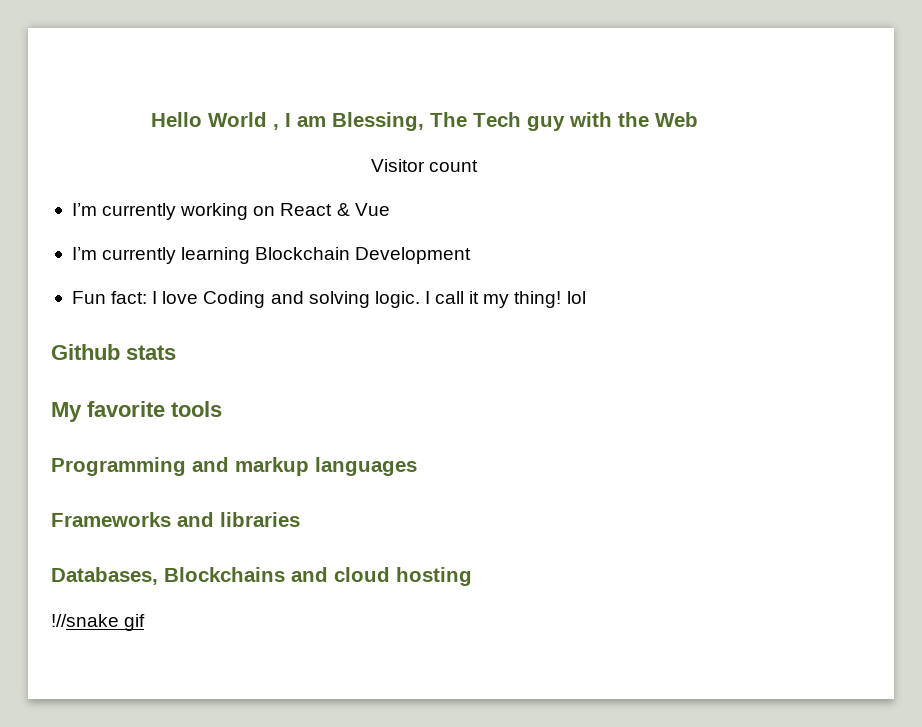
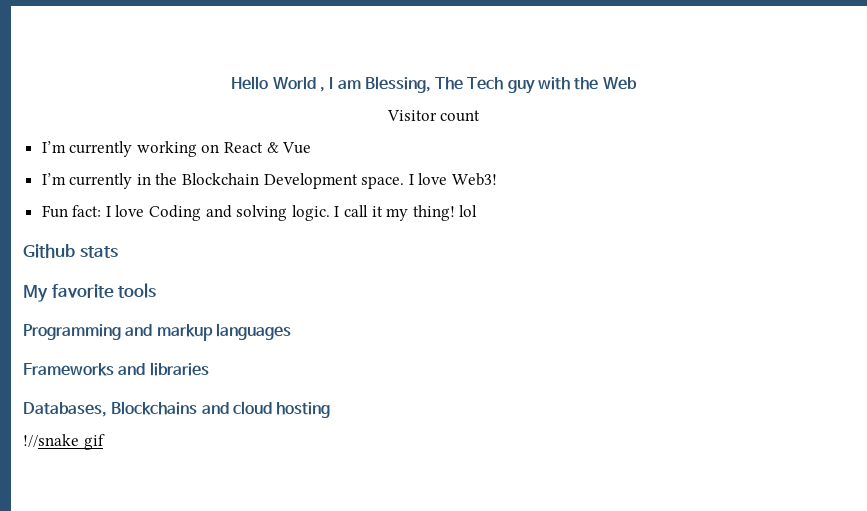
- I’m currently learning Blockchain Development
+ I’m currently in the Blockchain Development space. I love Web3!

